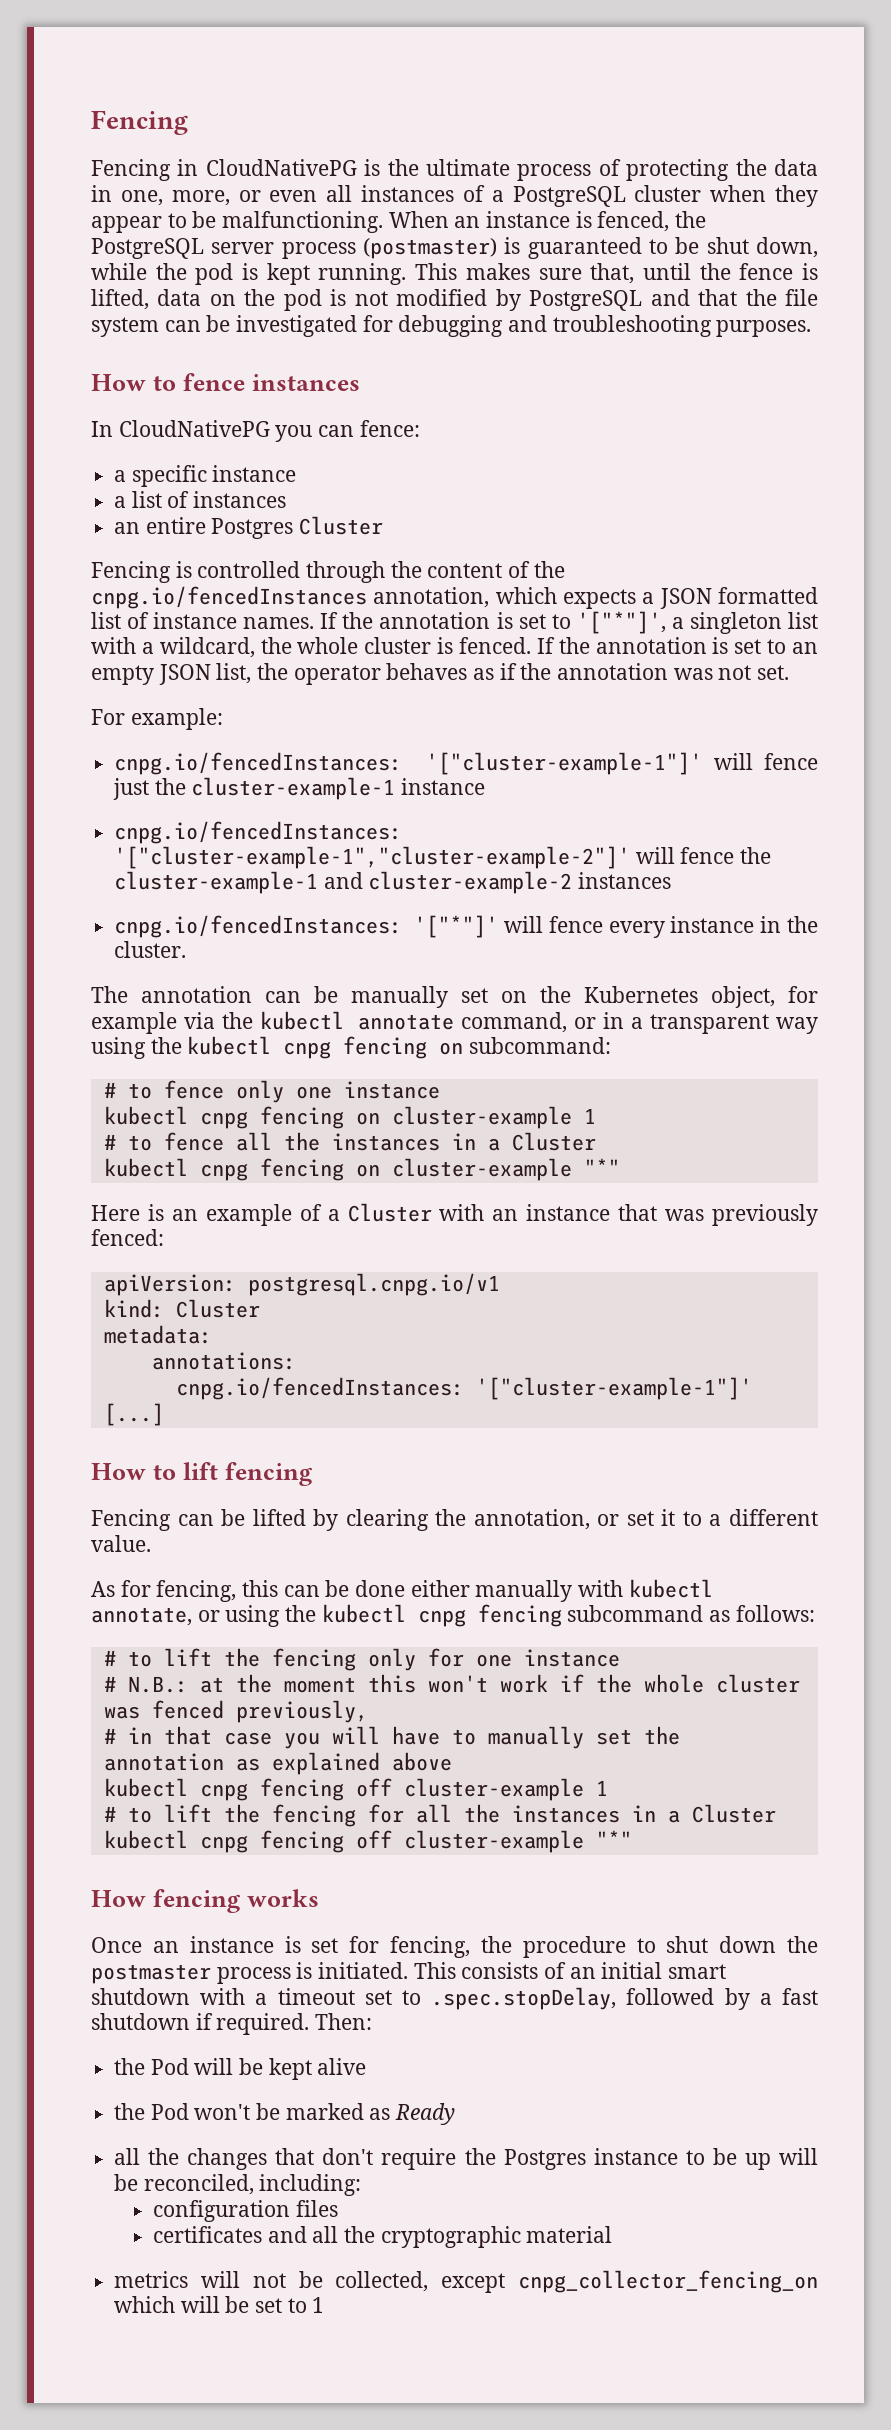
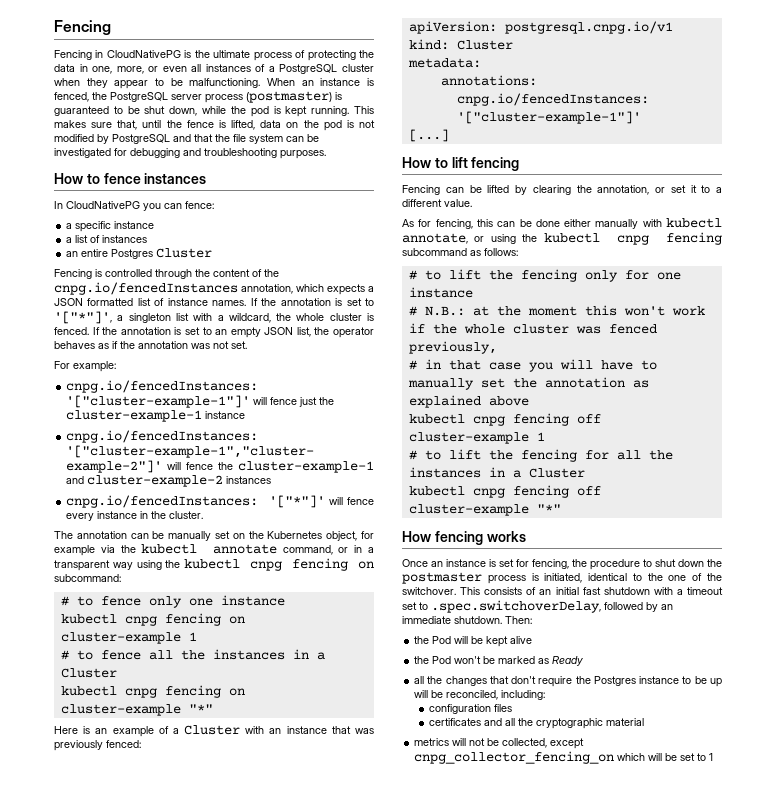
- Once an instance is set for fencing, the procedure to shut down the postmaster process is initiated.
+ Once an instance is set for fencing, the procedure to shut down the postmaster process is initiated, identical to the one of the switchover.
- This consists of an initial smart shutdown with a timeout set to .spec.stopDelay, followed by a fast shutdown if required.
+ This consists of an initial fast shutdown with a timeout set to .spec.switchoverDelay, followed by an immediate shutdown.

